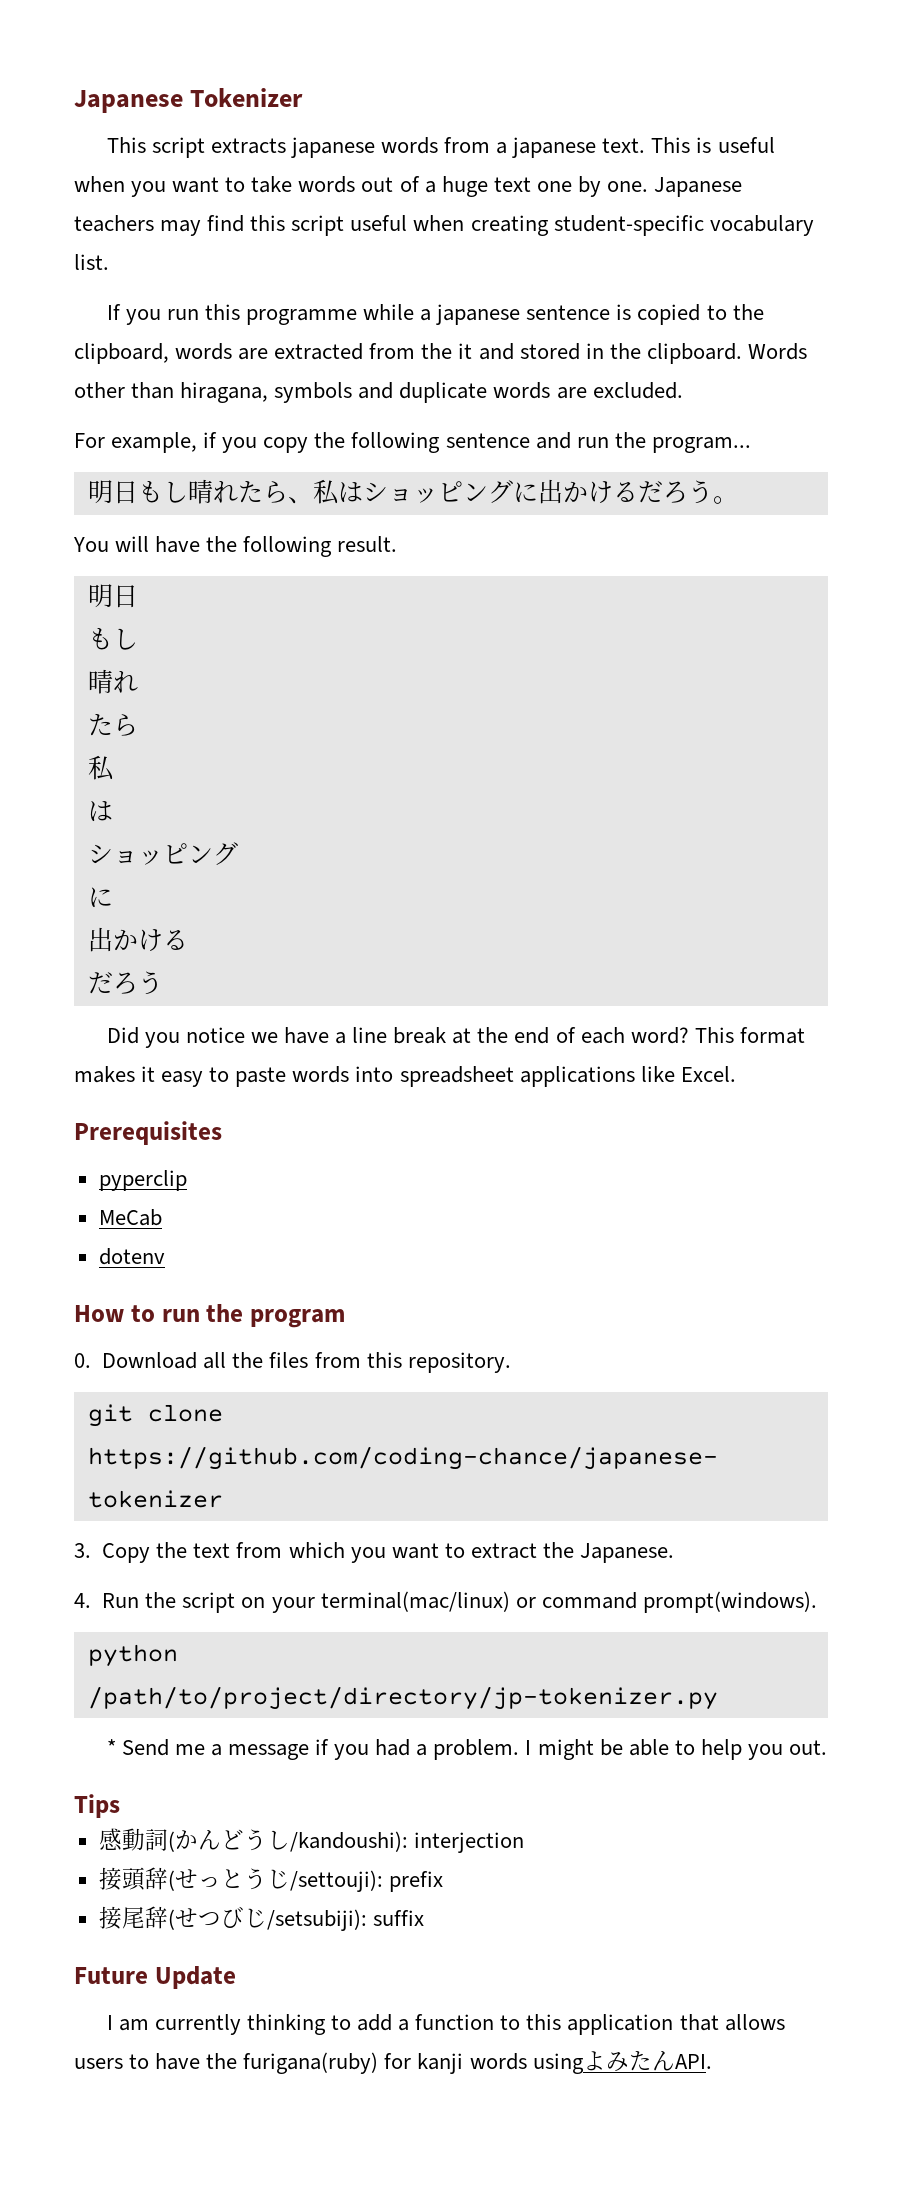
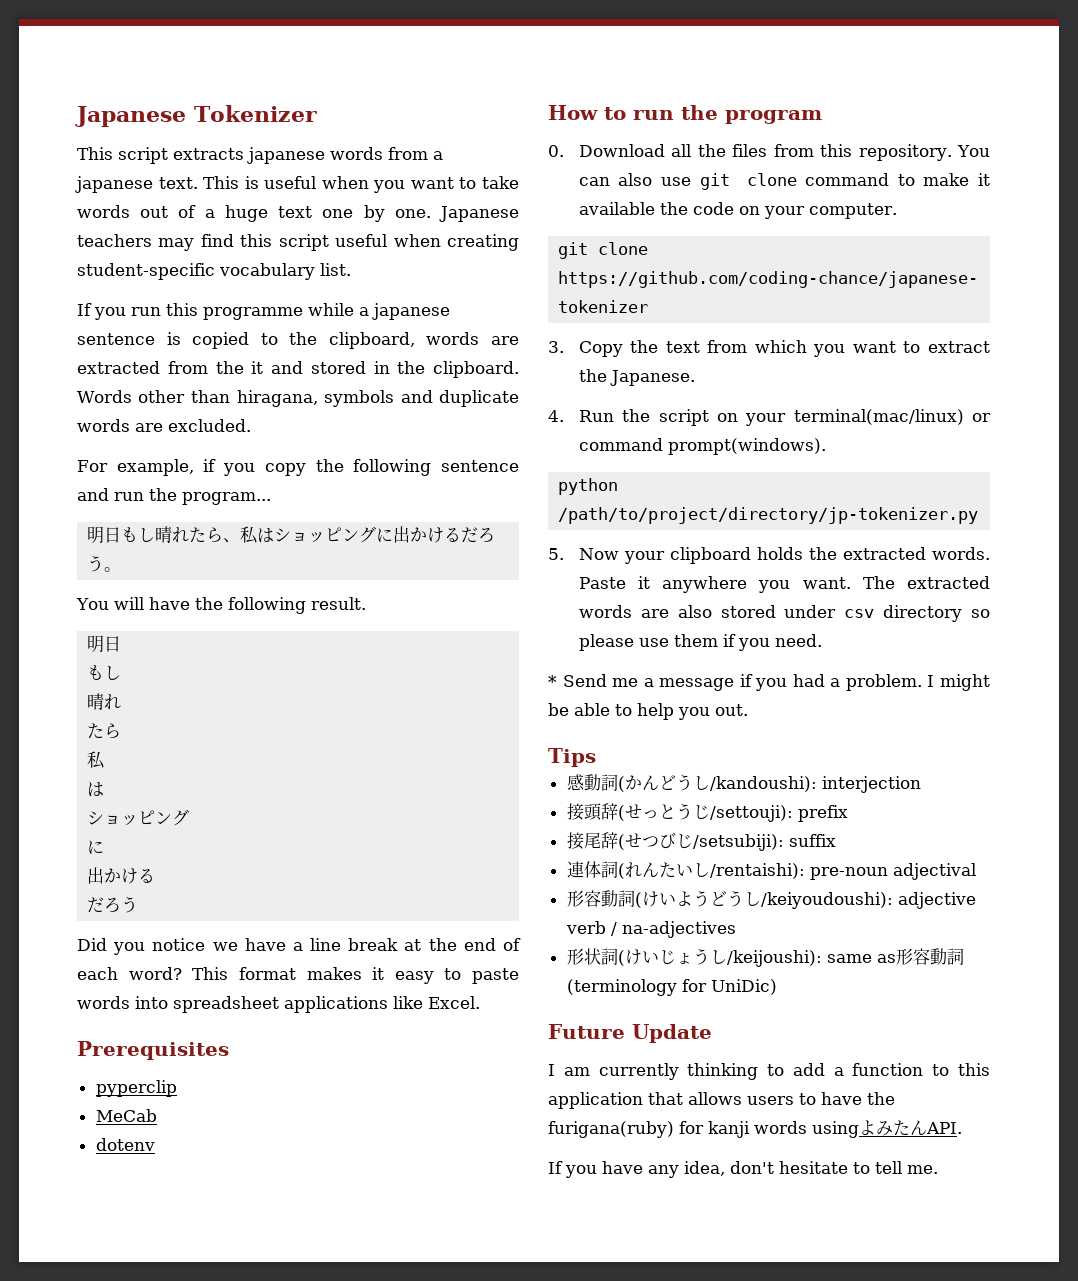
+ You can also use git clone command to make it available the code on your computer.
+ 5. Now your clipboard holds the extracted words. Paste it anywhere you want. The extracted words are also stored under csv directory so please use them if you need.
+ 連体詞(れんたいし/rentaishi): pre-noun adjectival
+ 形容動詞(けいようどうし/keiyoudoushi): adjective verb / na-adjectives
+ 形状詞(けいじょうし/keijoushi): same as形容動詞(terminology for UniDic)
+ If you have any idea, don't hesitate to tell me.

